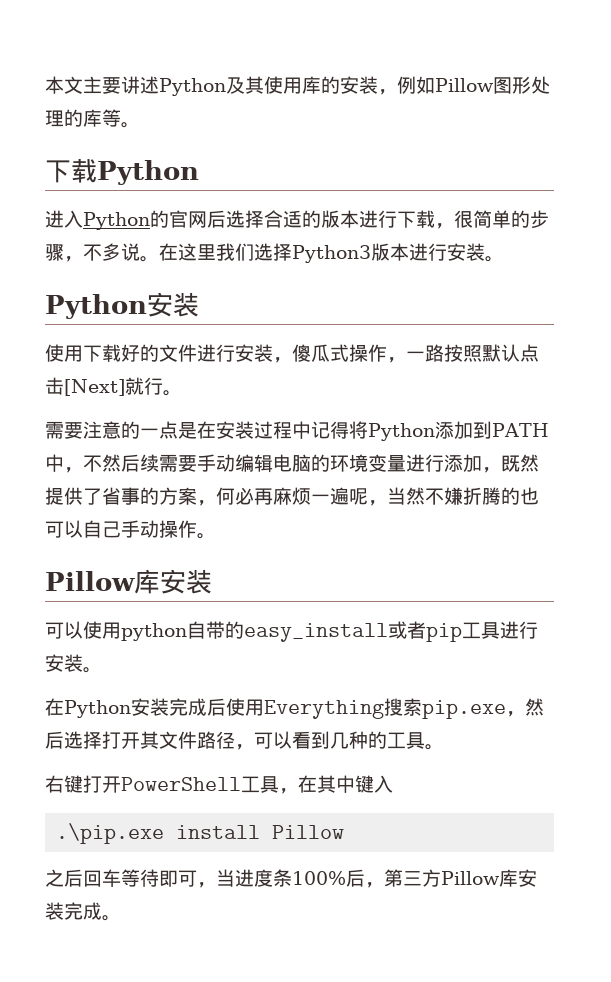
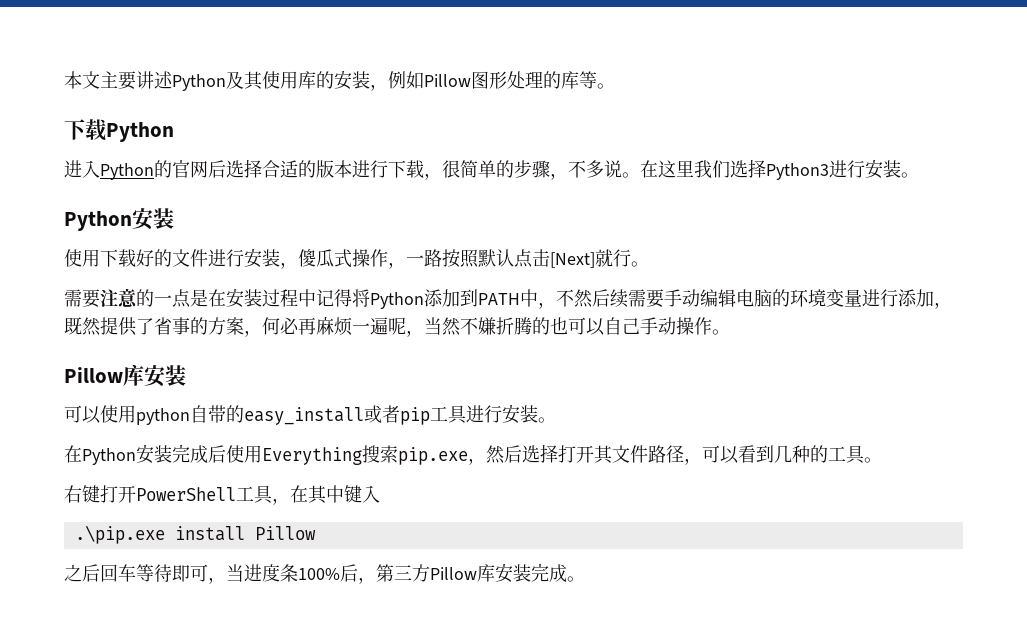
- 在这里我们选择Python3版本进行安装。
+ 在这里我们选择Python3进行安装。

